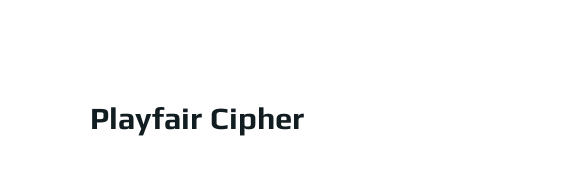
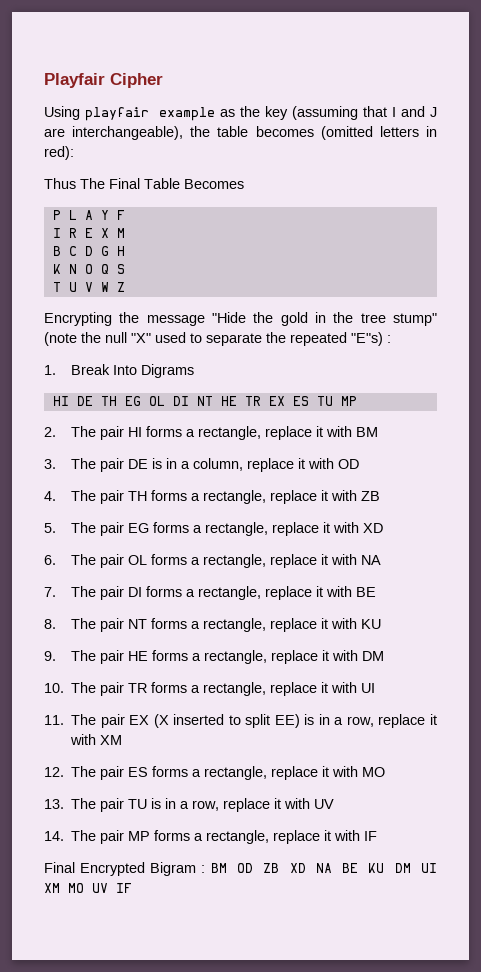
+ Using playfair example as the key (assuming that I and J are interchangeable), the table becomes (omitted letters in red):
+ Thus The Final Table Becomes
+ P L A Y F
+ I R E X M
+ B C D G H
+ K N O Q S
+ T U V W Z
+ Encrypting the message "Hide the gold in the tree stump" (note the null "X" used to separate the repeated "E"s) :
+ 1. Break Into Digrams
+ HI DE TH EG OL DI NT HE TR EX ES TU MP
+ 2. The pair HI forms a rectangle, replace it with BM
+ 3. The pair DE is in a column, replace it with OD
+ 4. The pair TH forms a rectangle, replace it with ZB
+ 5. The pair EG forms a rectangle, replace it with XD
+ 6. The pair OL forms a rectangle, replace it with NA
+ 7. The pair DI forms a rectangle, replace it with BE
+ 8. The pair NT forms a rectangle, replace it with KU
+ 9. The pair HE forms a rectangle, replace it with DM
+ 10. The pair TR forms a rectangle, replace it with UI
+ 11. The pair EX (X inserted to split EE) is in a row, replace it with XM
+ 12. The pair ES forms a rectangle, replace it with MO
+ 13. The pair TU is in a row, replace it with UV
+ 14. The pair MP forms a rectangle, replace it with IF
+ Final Encrypted Bigram : BM OD ZB XD NA BE KU DM UI XM MO UV IF

